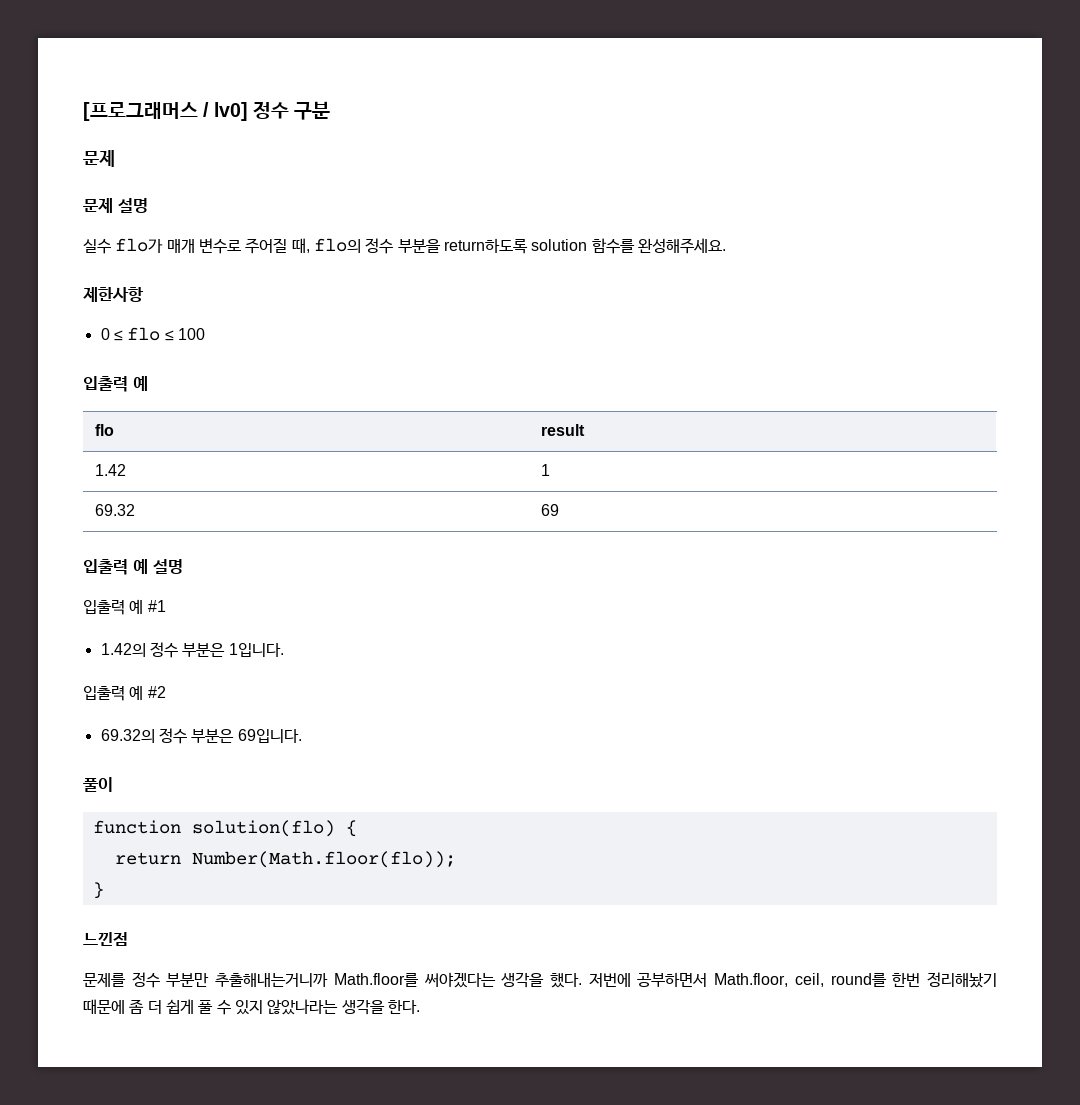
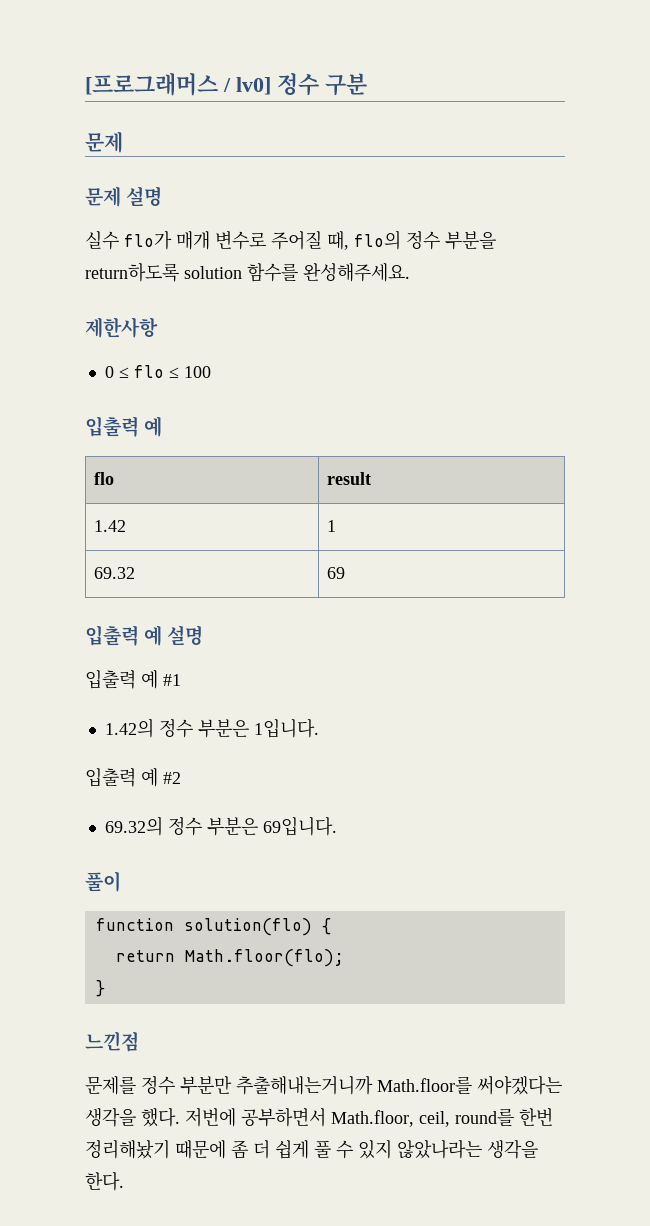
- return Number(Math.floor(flo));
+ return Math.floor(flo);

